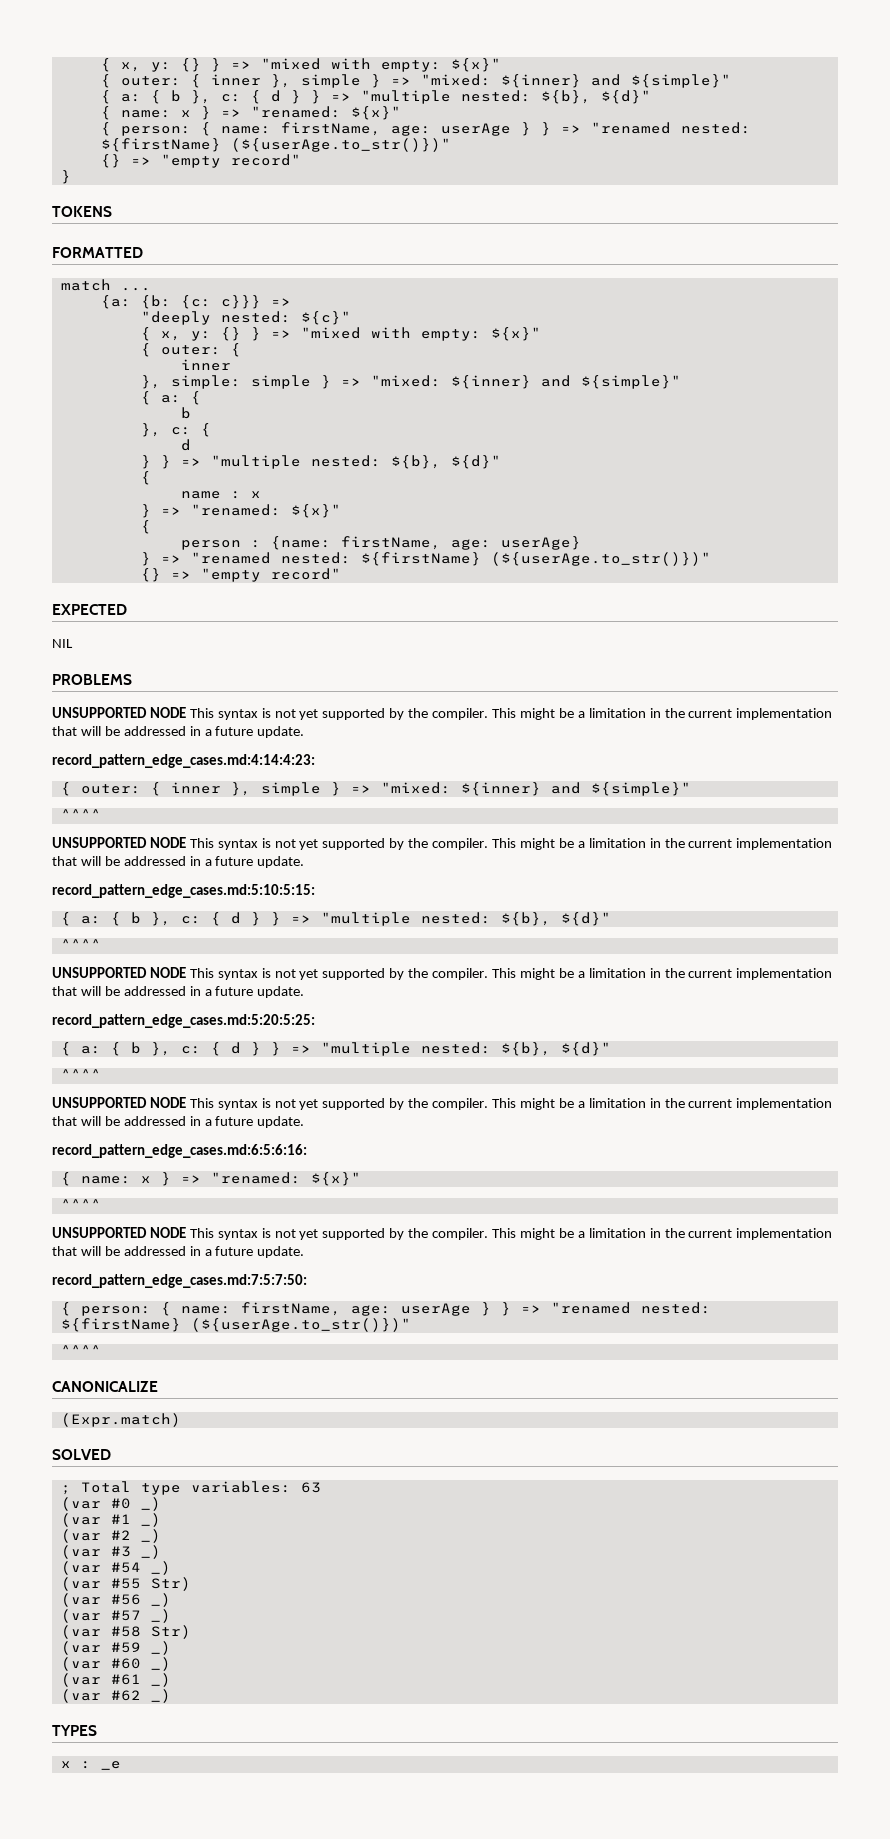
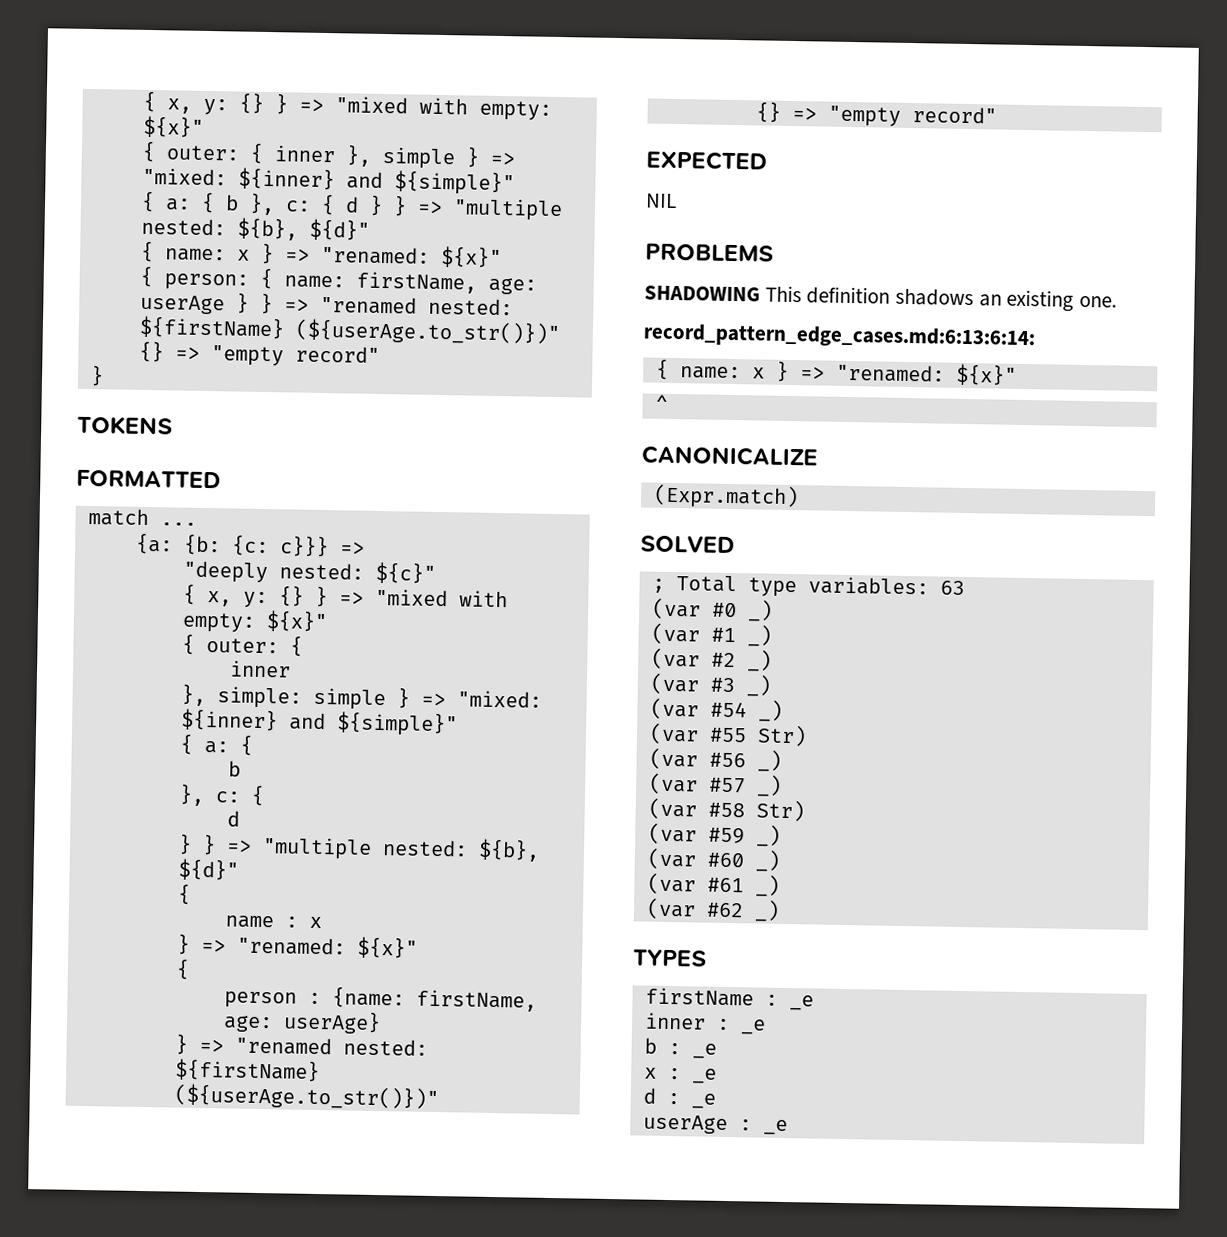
  PROBLEMS
- UNSUPPORTED NODE This syntax is not yet supported by the compiler. This might be a limitation in the current implementation that will be addressed in a future update.
- record_pattern_edge_cases.md:4:14:4:23:
- { outer: { inner }, simple } => "mixed: ${inner} and ${simple}"
- ^^^^
- UNSUPPORTED NODE This syntax is not yet supported by the compiler. This might be a limitation in the current implementation that will be addressed in a future update.
- record_pattern_edge_cases.md:5:10:5:15:
- { a: { b }, c: { d } } => "multiple nested: ${b}, ${d}"
- ^^^^
- UNSUPPORTED NODE This syntax is not yet supported by the compiler. This might be a limitation in the current implementation that will be addressed in a future update.
- record_pattern_edge_cases.md:5:20:5:25:
- { a: { b }, c: { d } } => "multiple nested: ${b}, ${d}"
- ^^^^
- UNSUPPORTED NODE This syntax is not yet supported by the compiler. This might be a limitation in the current implementation that will be addressed in a future update.
- record_pattern_edge_cases.md:6:5:6:16:
+ SHADOWING This definition shadows an existing one.
+ record_pattern_edge_cases.md:6:13:6:14:
  { name: x } => "renamed: ${x}"
- ^^^^
- UNSUPPORTED NODE This syntax is not yet supported by the compiler. This might be a limitation in the current implementation that will be addressed in a future update.
- record_pattern_edge_cases.md:7:5:7:50:
- { person: { name: firstName, age: userAge } } => "renamed nested: ${firstName} (${userAge.to_str()})"
- ^^^^
+ ^
+ firstName : _e
+ inner : _e
+ b : _e
  x : _e
+ d : _e
+ userAge : _e

